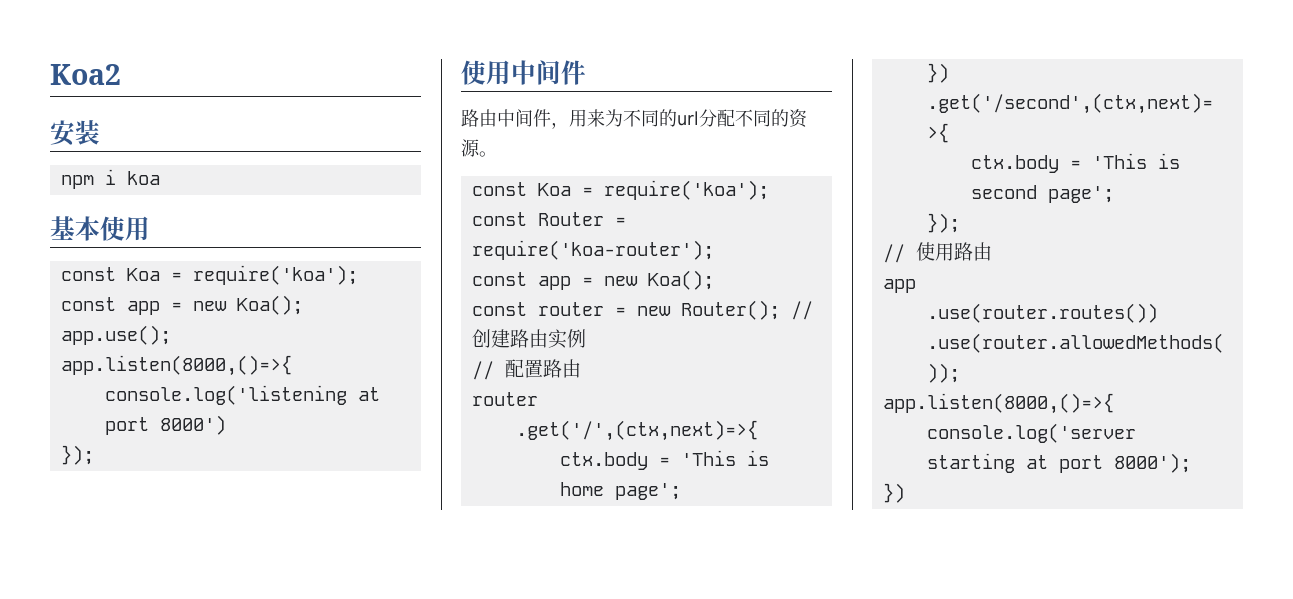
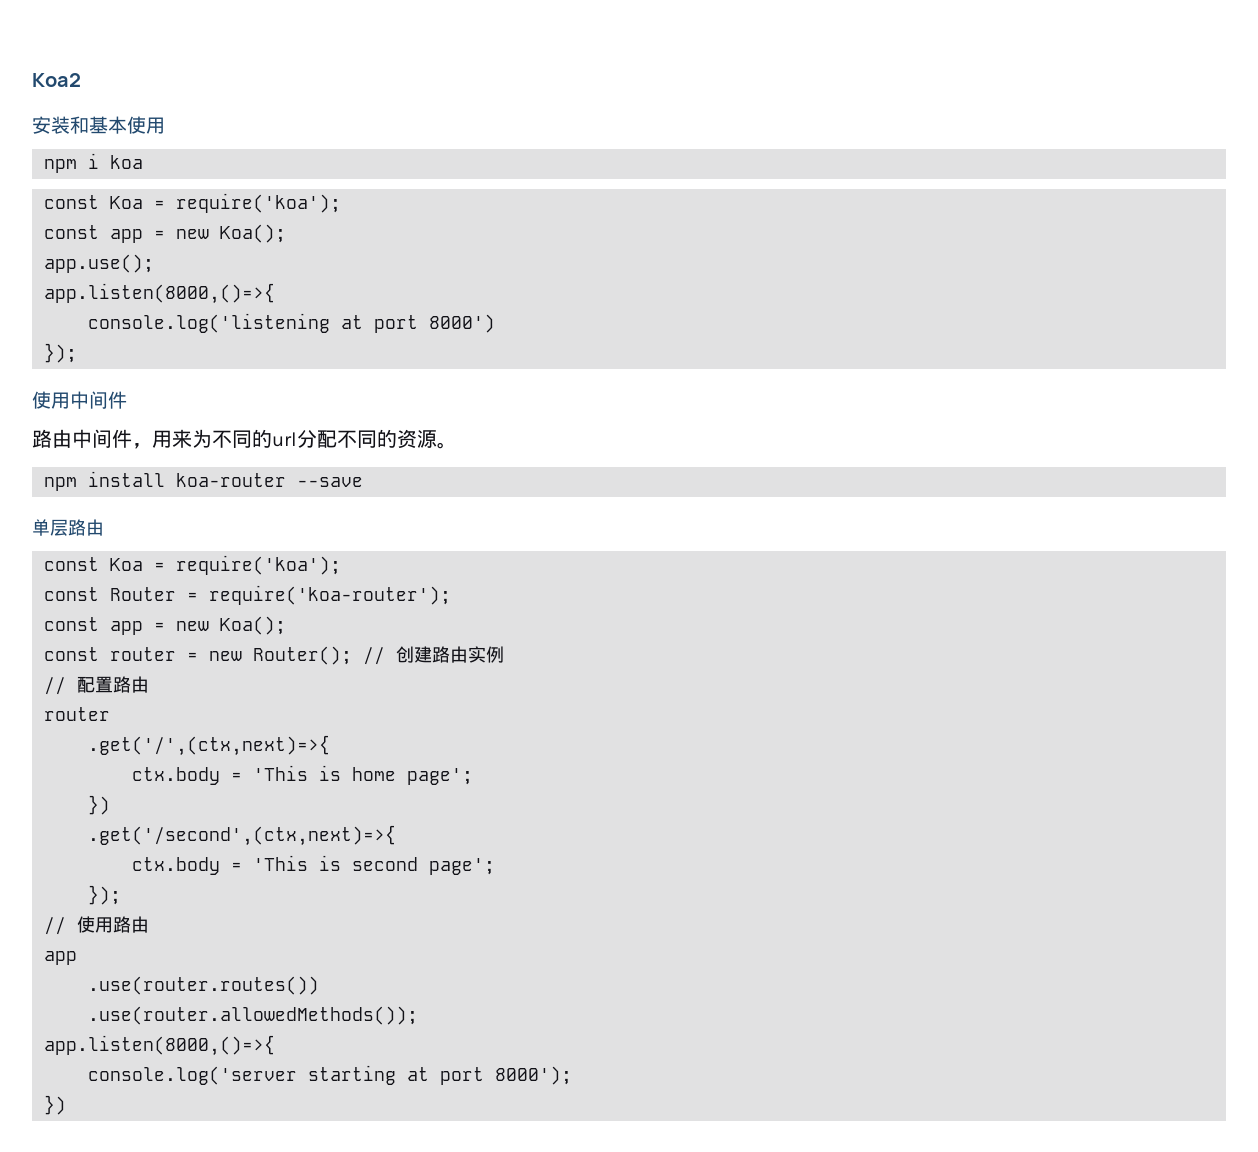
- 安装
+ 安装和基本使用
- 基本使用
+ npm install koa-router --save
+ 单层路由

